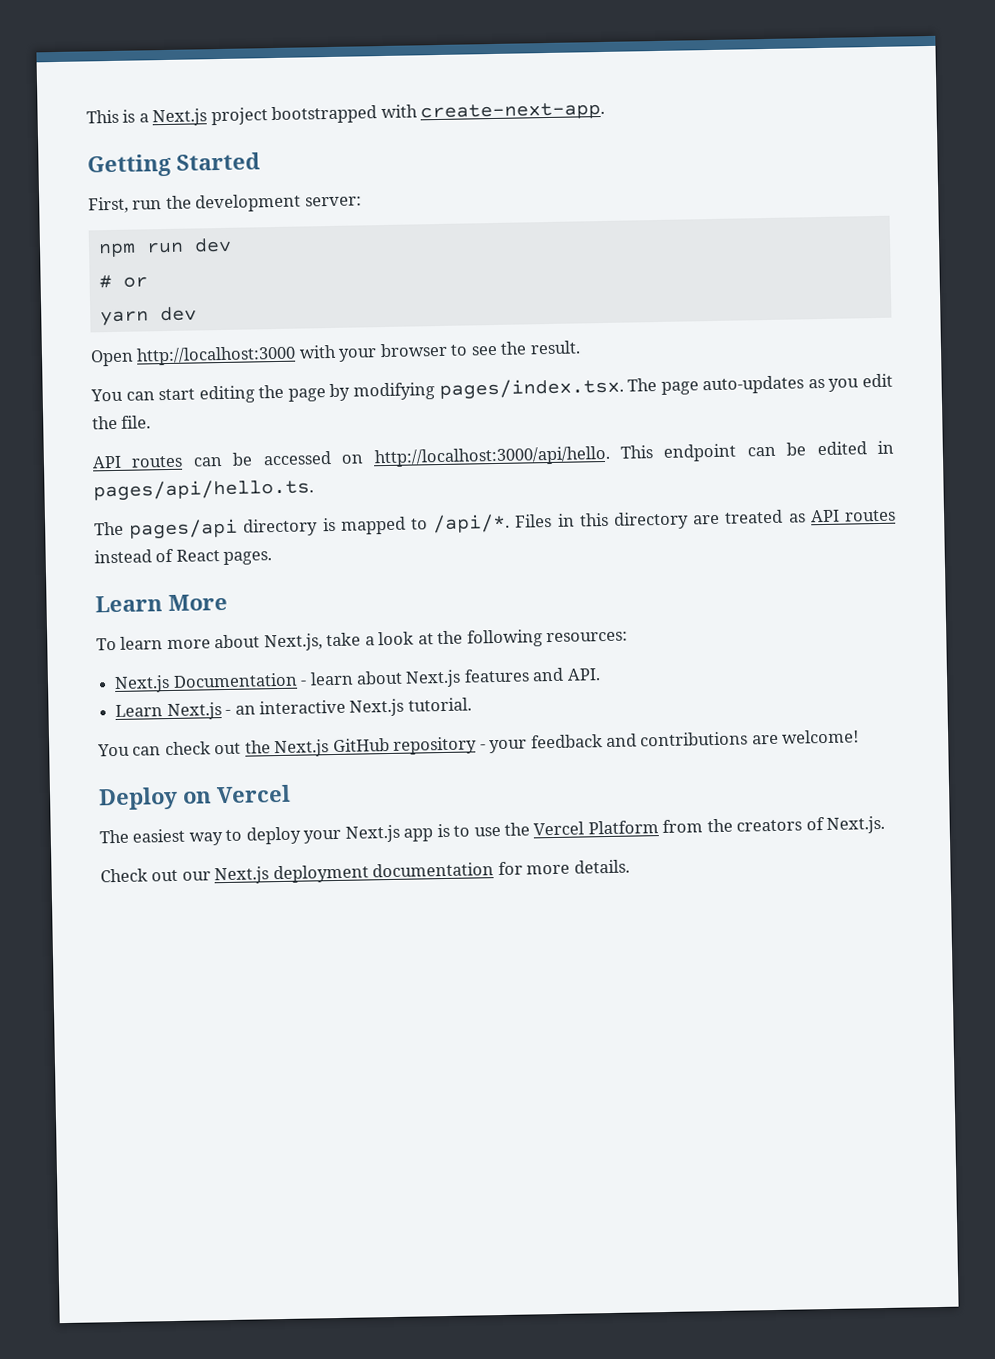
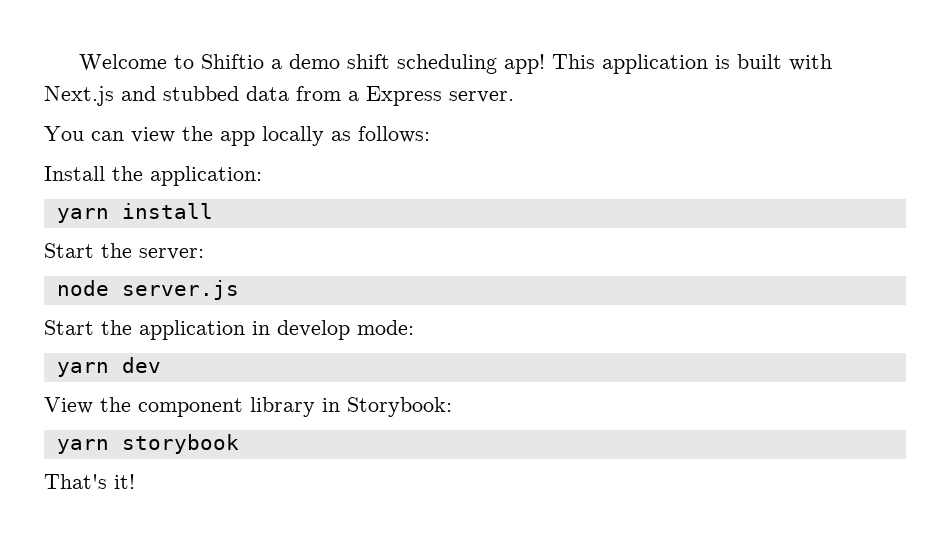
- This is a Next.js project bootstrapped with create-next-app.
- Getting Started
- First, run the development server:
- npm run dev
- # or
+ Welcome to Shiftio a demo shift scheduling app! This application is built with Next.js and stubbed data from a Express server.
+ You can view the app locally as follows:
+ Install the application:
+ yarn install
+ Start the server:
+ node server.js
+ Start the application in develop mode:
  yarn dev
- Open http://localhost:3000 with your browser to see the result.
- You can start editing the page by modifying pages/index.tsx. The page auto-updates as you edit the file.
- API routes can be accessed on http://localhost:3000/api/hello. This endpoint can be edited in pages/api/hello.ts.
- The pages/api directory is mapped to /api/*. Files in this directory are treated as API routes instead of React pages.
- Learn More
- To learn more about Next.js, take a look at the following resources:
- Next.js Documentation - learn about Next.js features and API.
- Learn Next.js - an interactive Next.js tutorial.
- You can check out the Next.js GitHub repository - your feedback and contributions are welcome!
- Deploy on Vercel
- The easiest way to deploy your Next.js app is to use the Vercel Platform from the creators of Next.js.
- Check out our Next.js deployment documentation for more details.
+ View the component library in Storybook:
+ yarn storybook
+ That's it!

